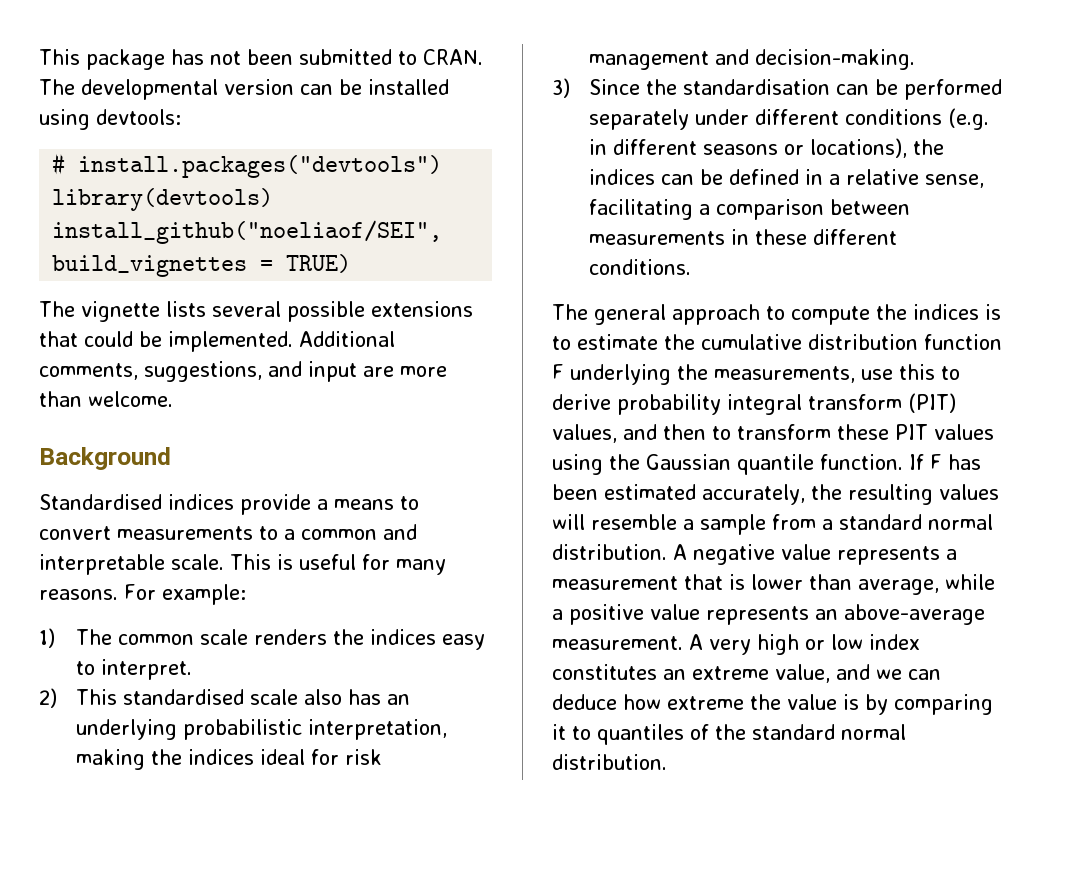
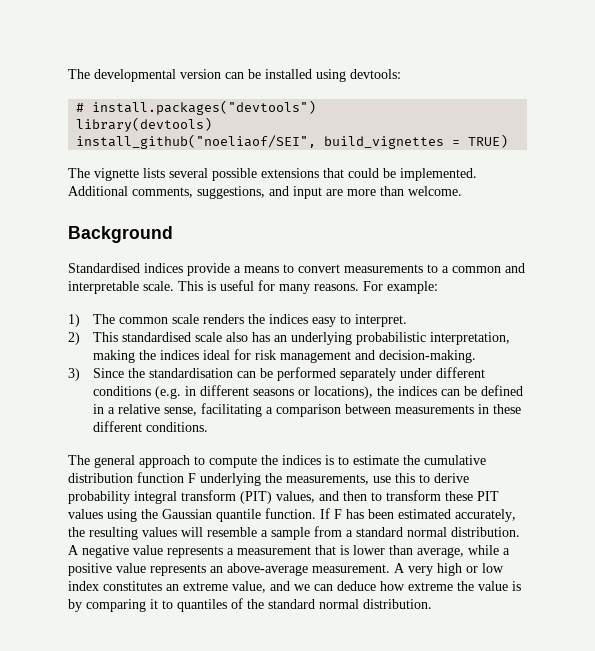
- This package has not been submitted to CRAN.

